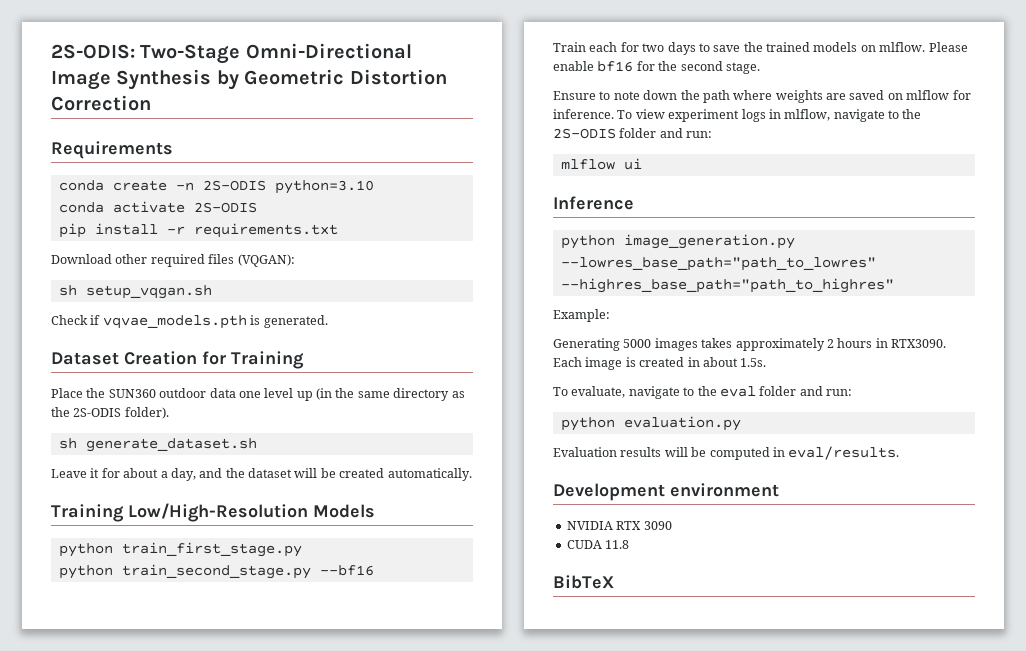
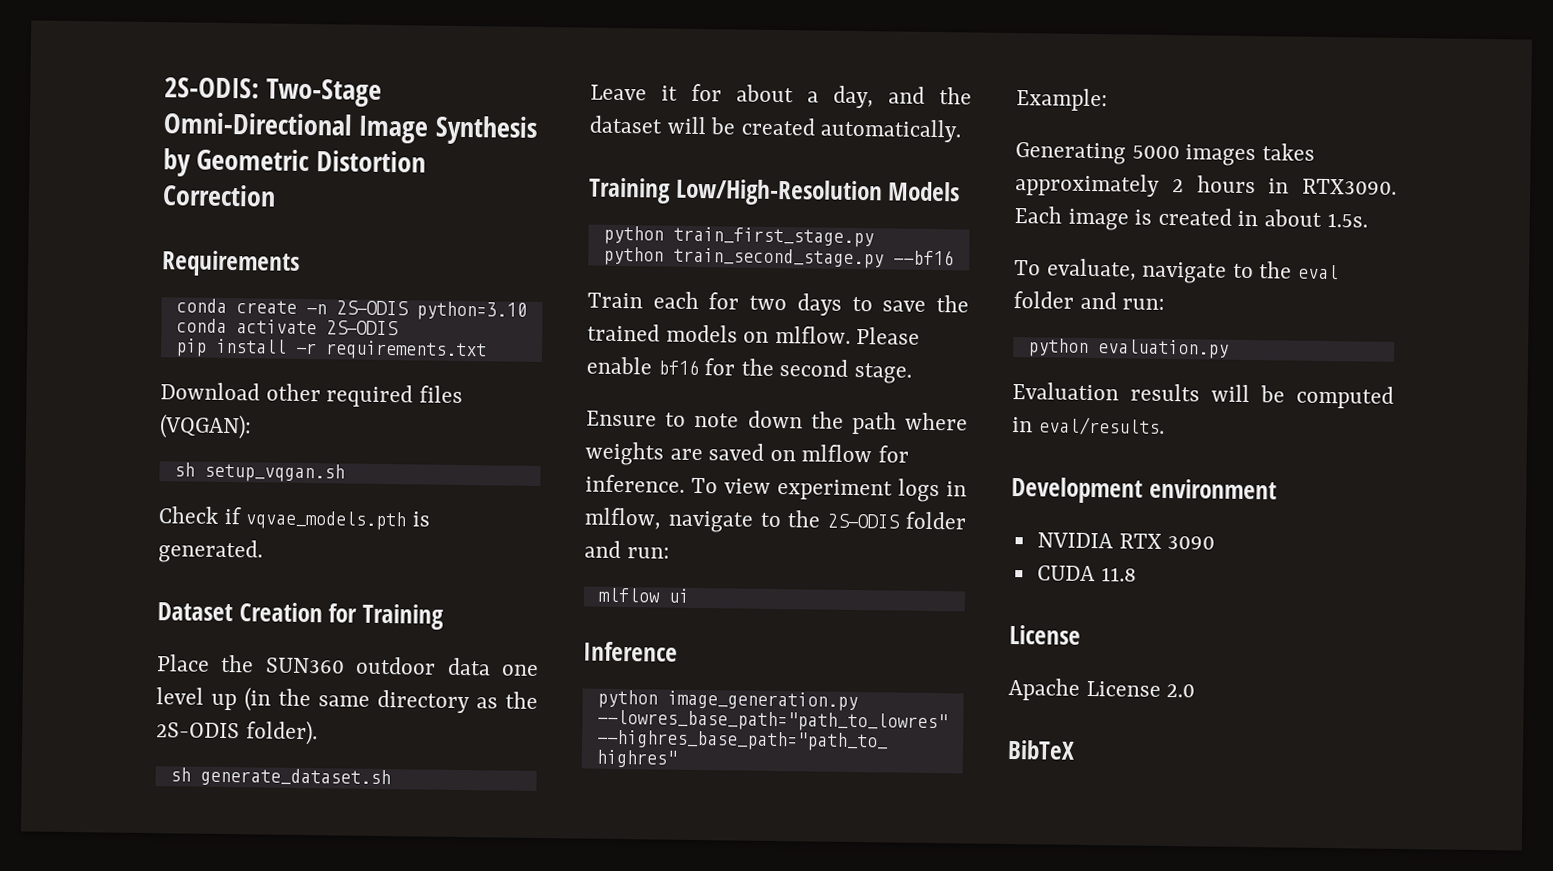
  CUDA 11.8
+ License
+ Apache License 2.0

